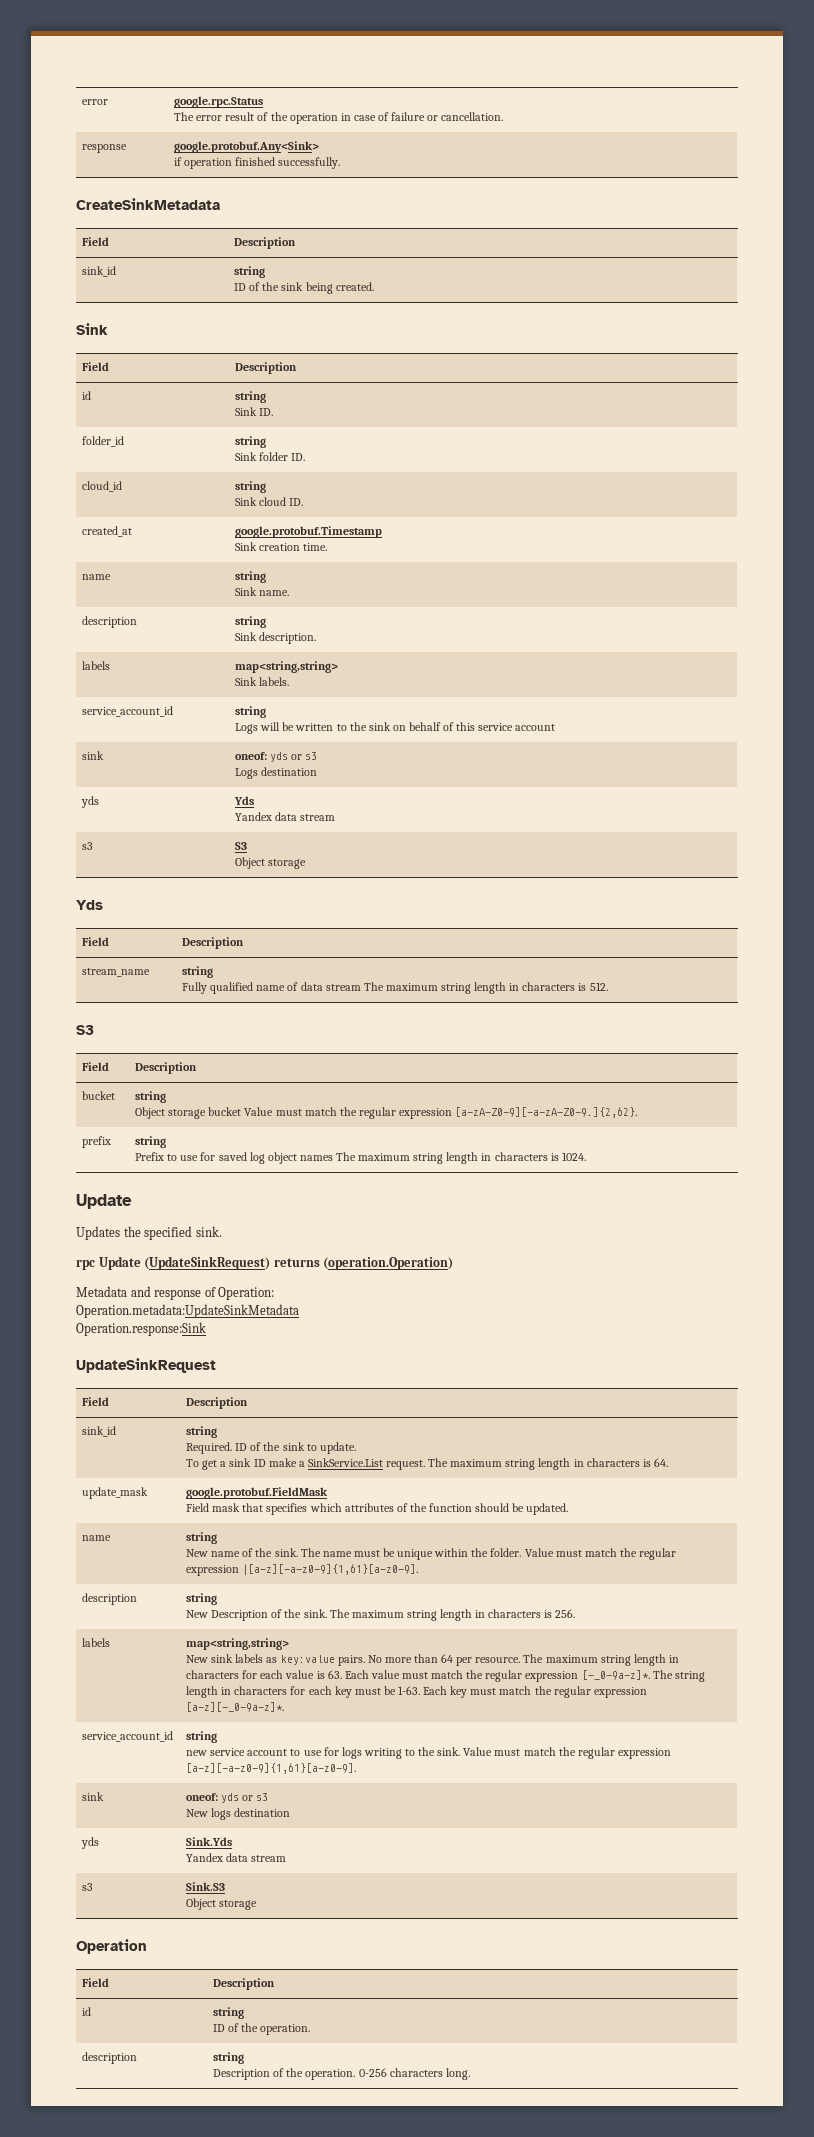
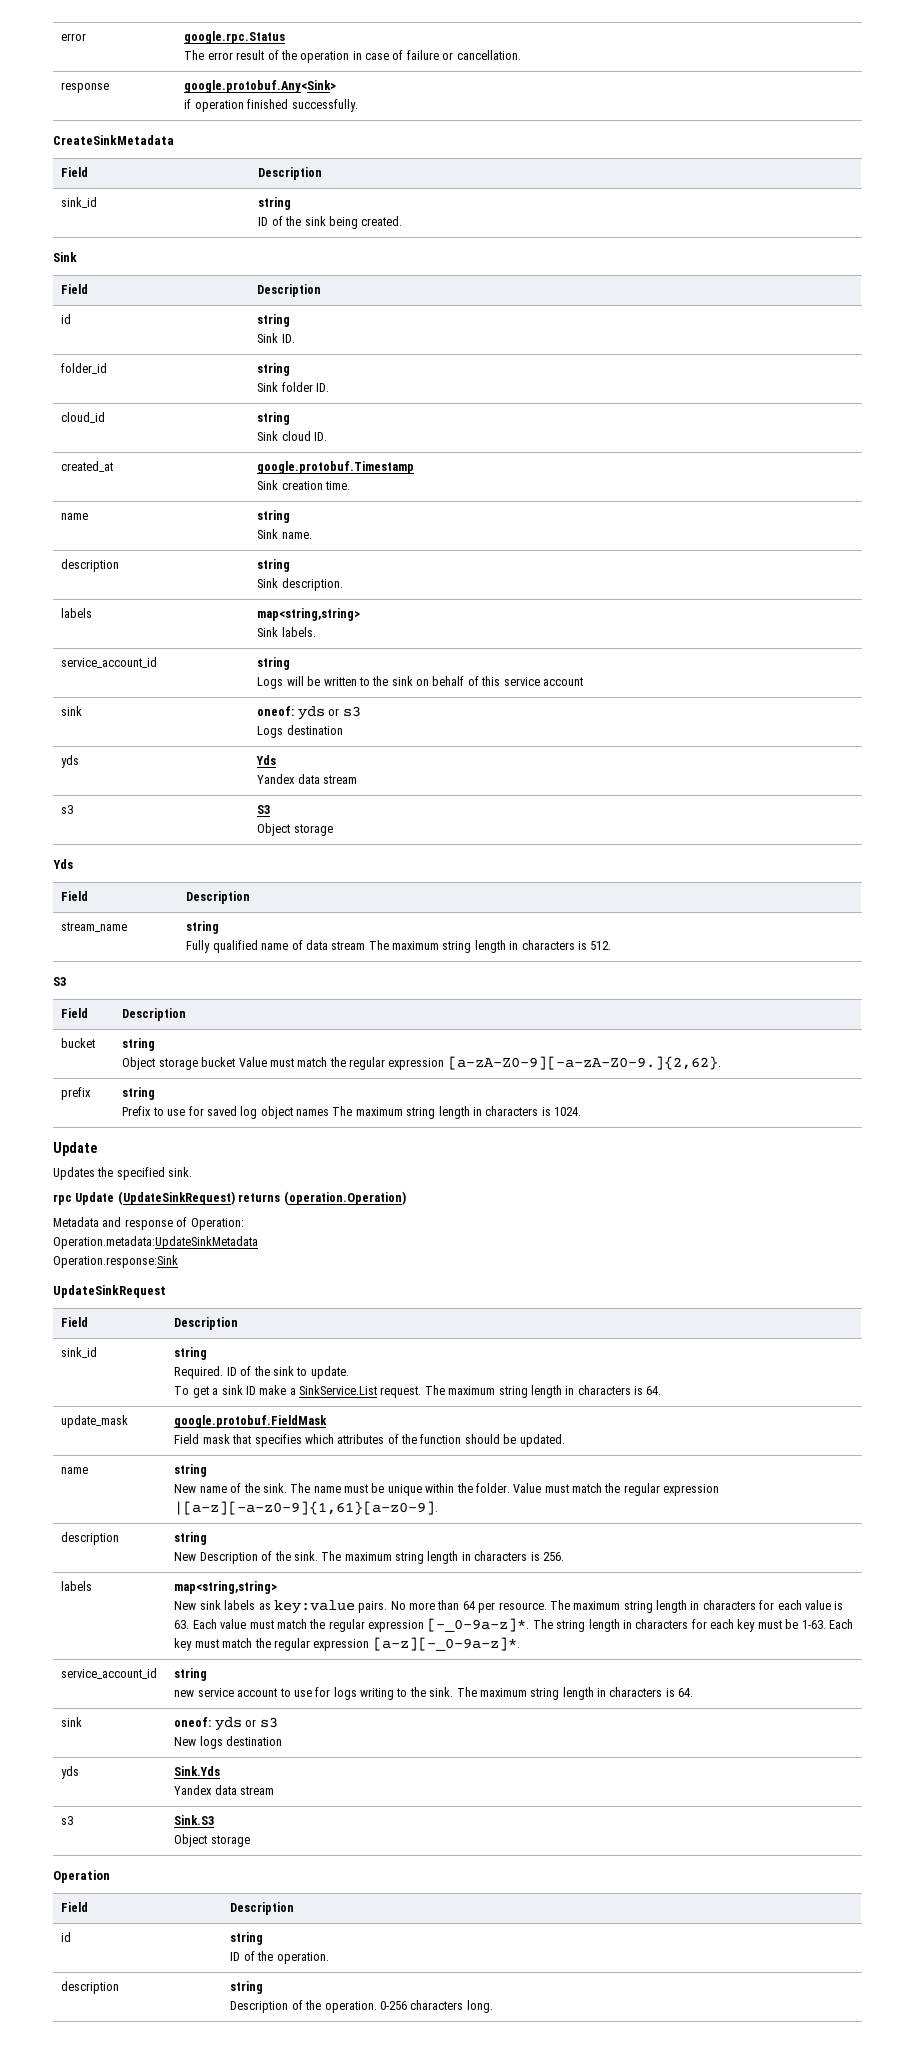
  Each key must match the regular expression [a-z][-_0-9a-z]*.
  service_account_id | string
- new service account to use for logs writing to the sink. Value must match the regular expression [a-z][-a-z0-9]{1,61}[a-z0-9].
+ new service account to use for logs writing to the sink. The maximum string length in characters is 64.

